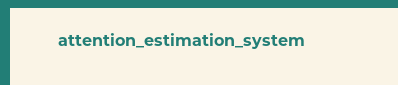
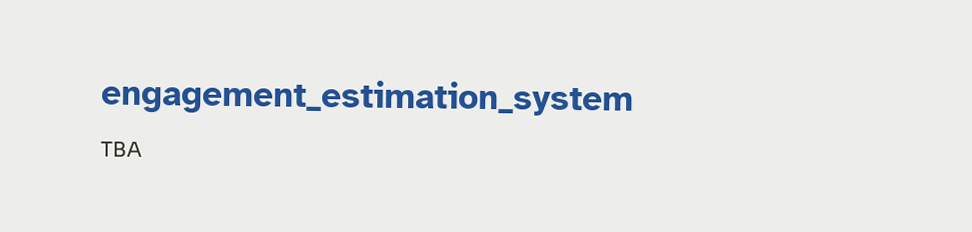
- attention_estimation_system
+ engagement_estimation_system
+ TBA

